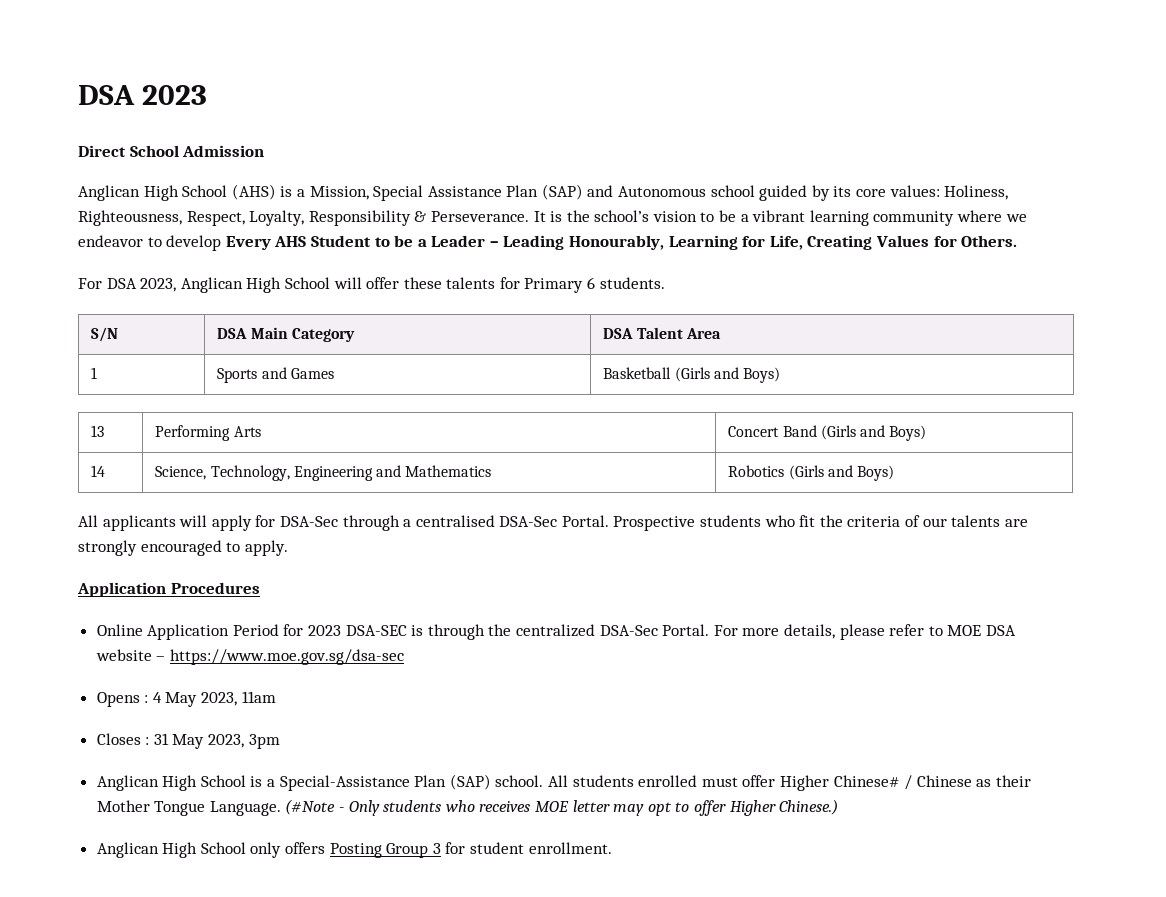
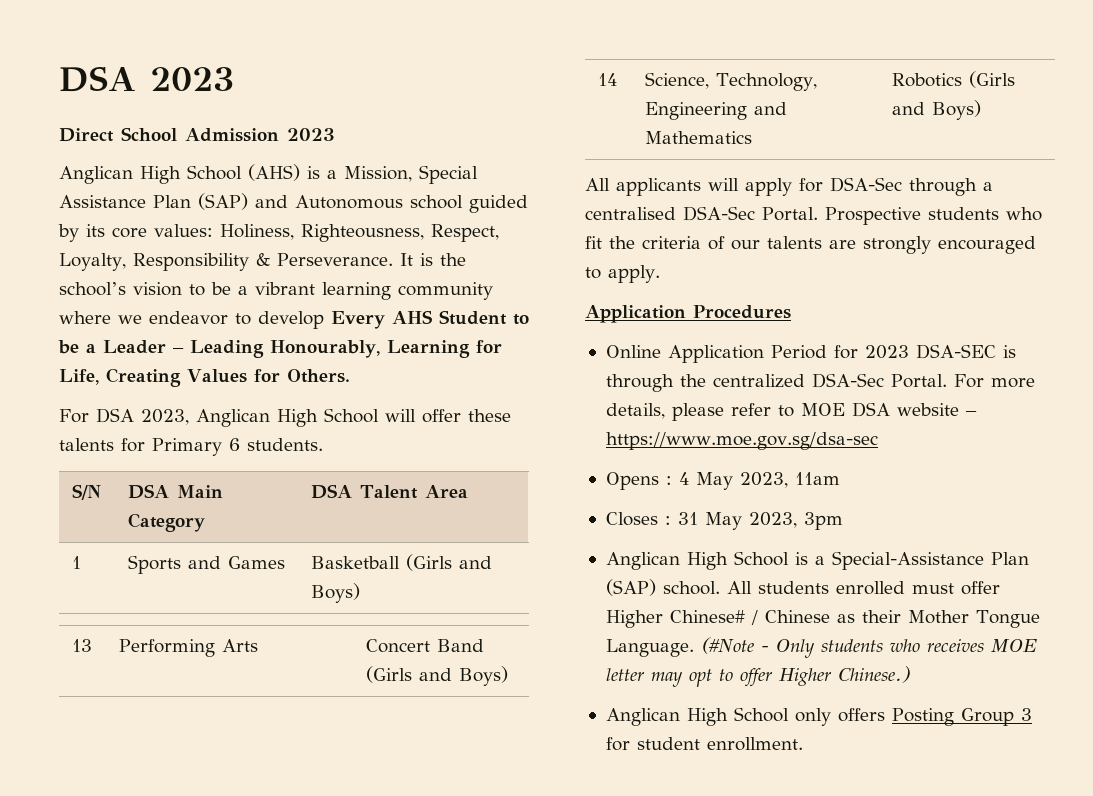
- Direct School Admission
+ Direct School Admission 2023

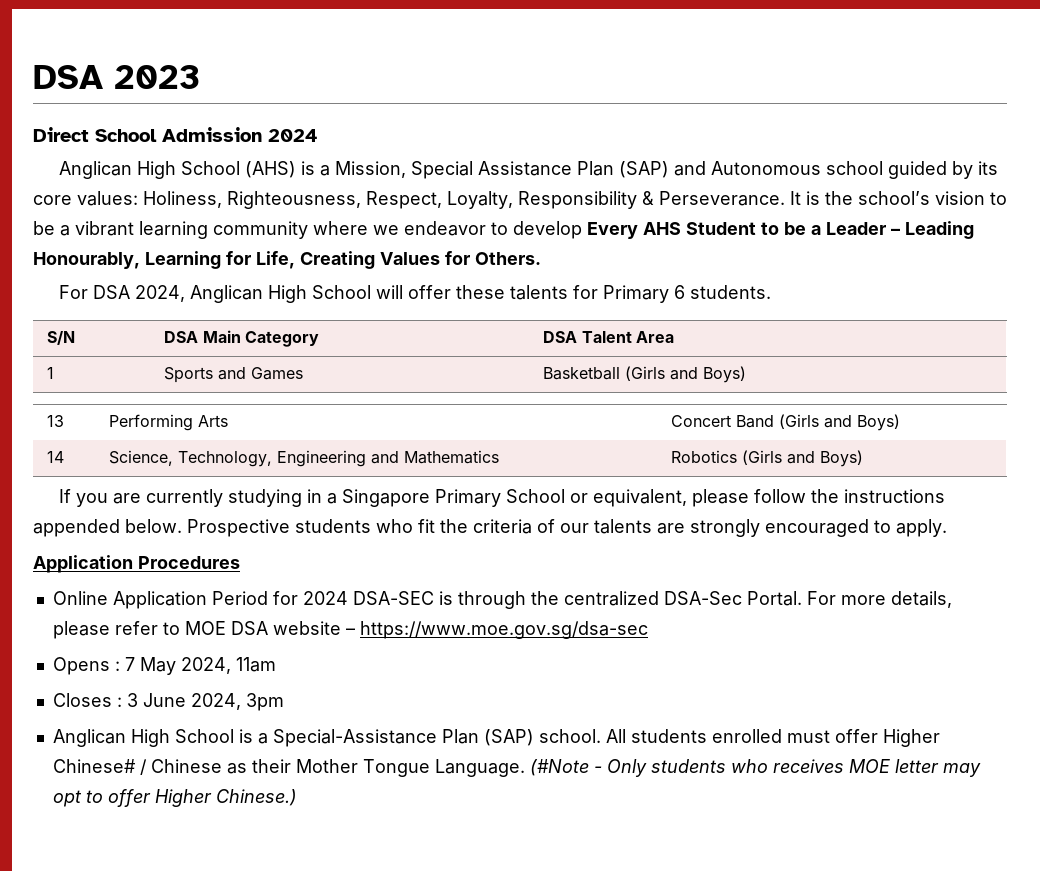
- Direct School Admission 2023
+ Direct School Admission 2024
- For DSA 2023, Anglican High School will offer these talents for Primary 6 students.
+ For DSA 2024, Anglican High School will offer these talents for Primary 6 students.
- All applicants will apply for DSA-Sec through a centralised DSA-Sec Portal.
+ If you are currently studying in a Singapore Primary School or equivalent, please follow the instructions appended below.
- Online Application Period for 2023 DSA-SEC is through the centralized DSA-Sec Portal.
+ Online Application Period for 2024 DSA-SEC is through the centralized DSA-Sec Portal.
- Opens : 4 May 2023, 11am
+ Opens : 7 May 2024, 11am
- Closes : 31 May 2023, 3pm
+ Closes : 3 June 2024, 3pm
- Anglican High School only offers Posting Group 3 for student enrollment.

